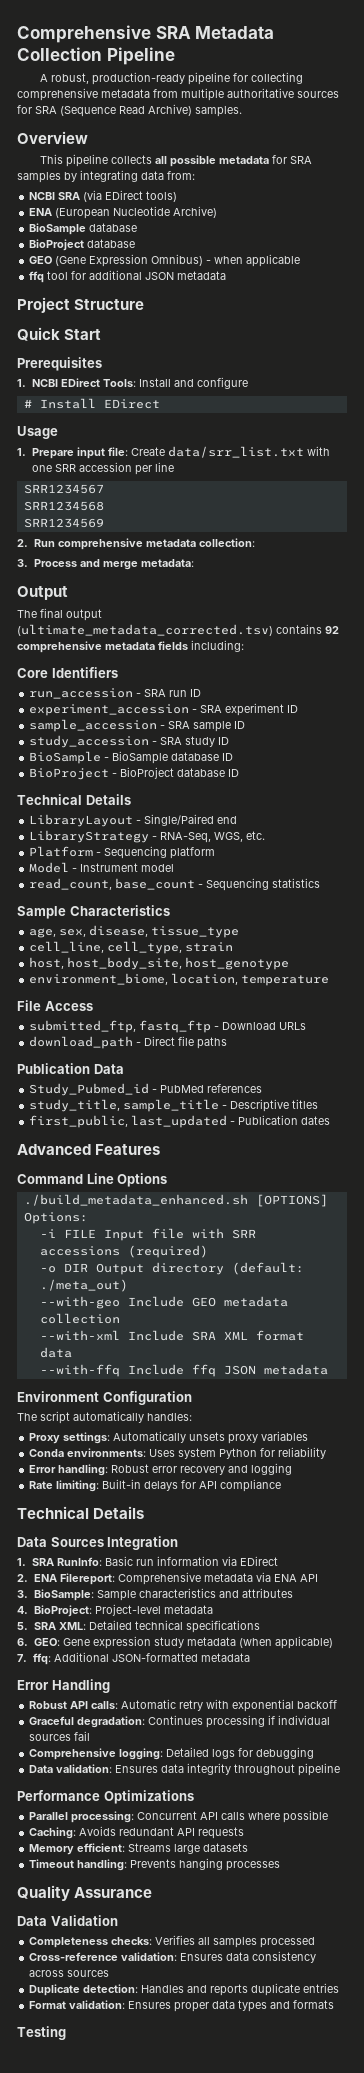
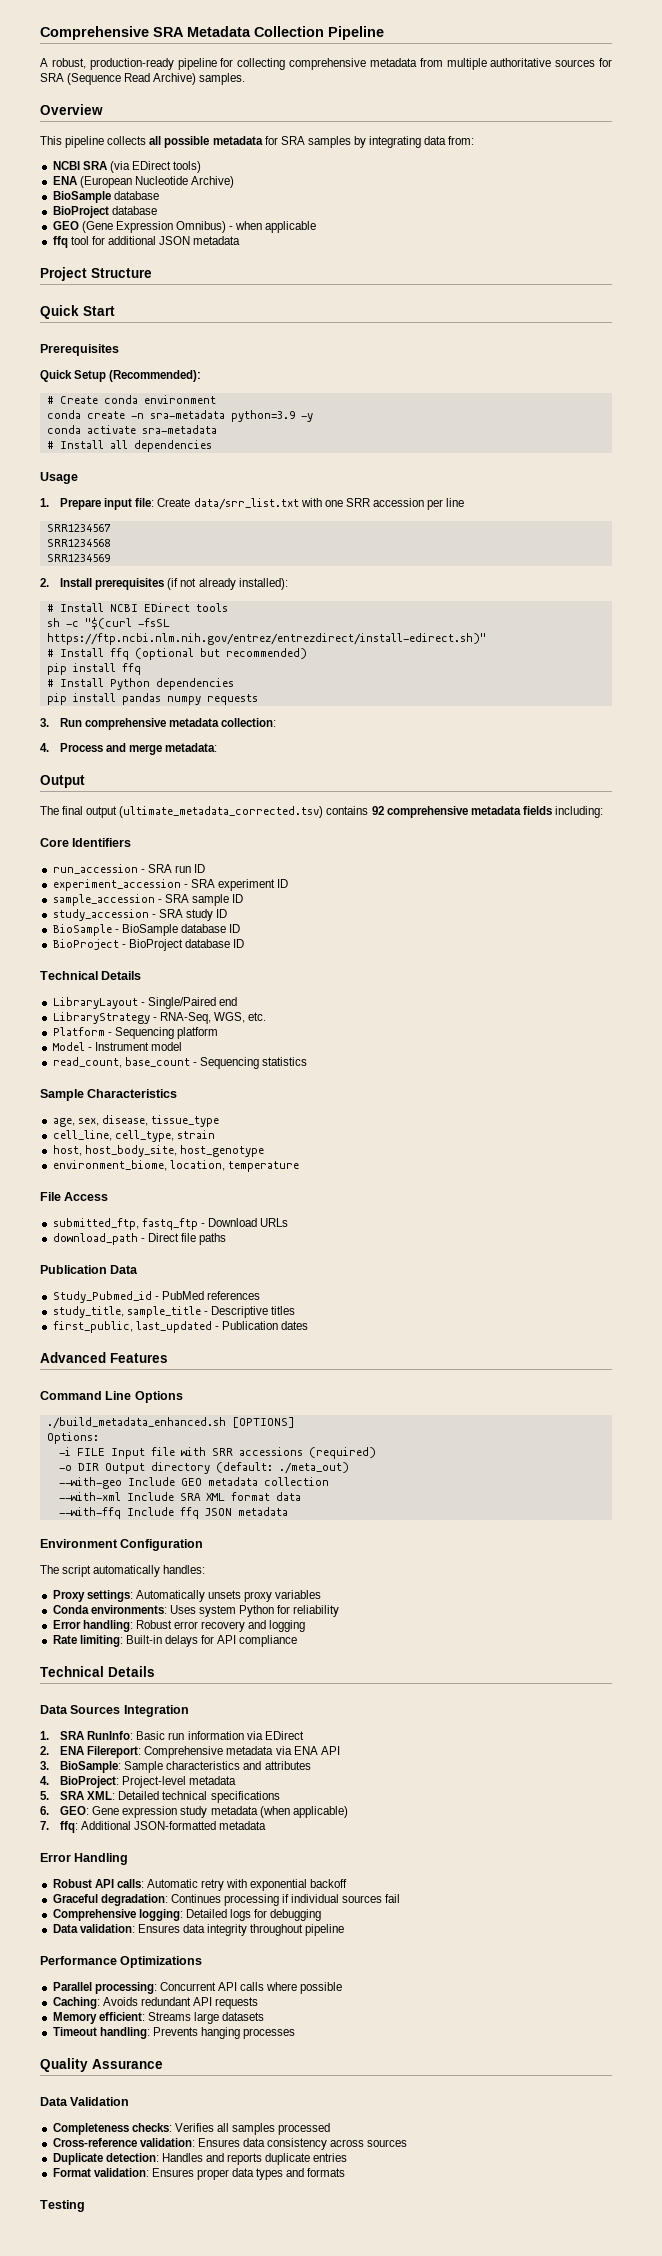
- 1. NCBI EDirect Tools: Install and configure
- # Install EDirect
+ Quick Setup (Recommended):
+ # Create conda environment
+ conda create -n sra-metadata python=3.9 -y
+ conda activate sra-metadata
+ # Install all dependencies
- 2. Run comprehensive metadata collection:
+ 2. Install prerequisites (if not already installed):
+ # Install NCBI EDirect tools
+ sh -c "$(curl -fsSL https://ftp.ncbi.nlm.nih.gov/entrez/entrezdirect/install-edirect.sh)"
+ # Install ffq (optional but recommended)
+ pip install ffq
+ # Install Python dependencies
+ pip install pandas numpy requests
+ 3. Run comprehensive metadata collection:
- 3. Process and merge metadata:
+ 4. Process and merge metadata:

